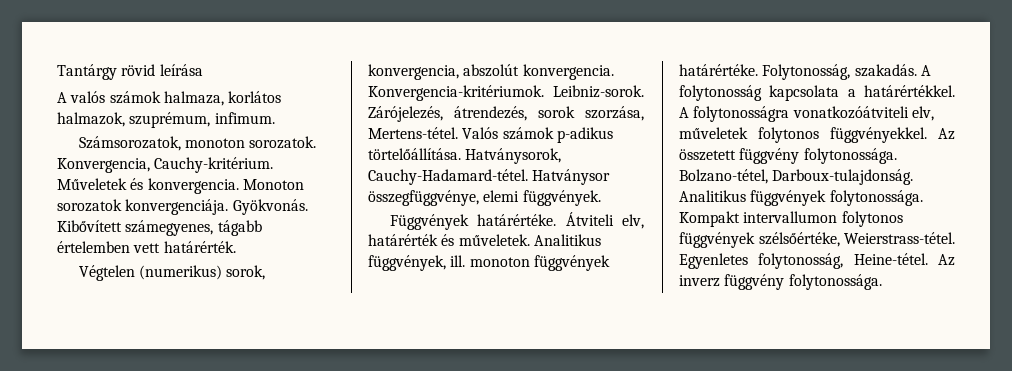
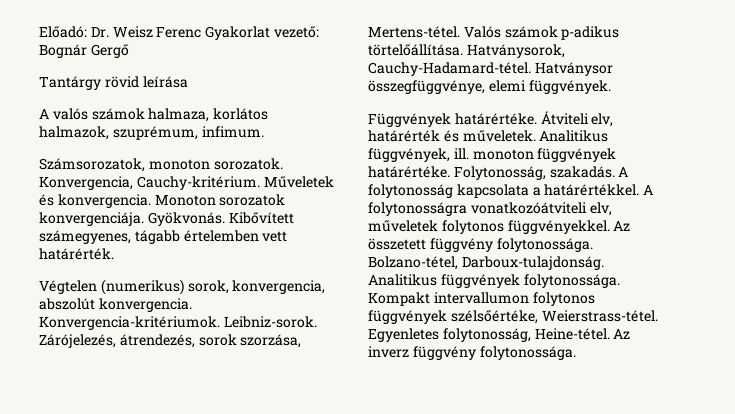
+ Előadó: Dr. Weisz Ferenc Gyakorlat vezető: Bognár Gergő

